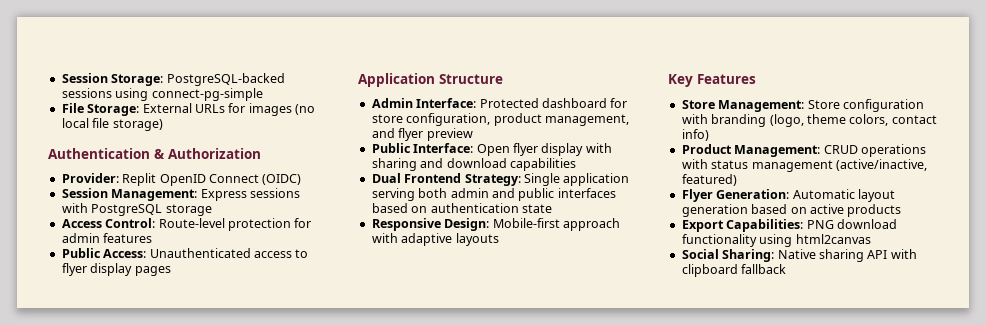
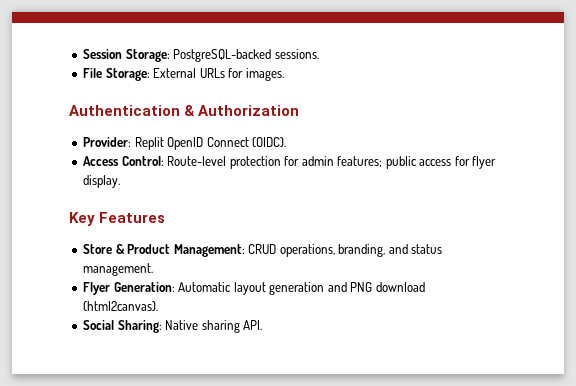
- Session Storage: PostgreSQL-backed sessions using connect-pg-simple
+ Session Storage: PostgreSQL-backed sessions.
- File Storage: External URLs for images (no local file storage)
+ File Storage: External URLs for images.
- Provider: Replit OpenID Connect (OIDC)
- Session Management: Express sessions with PostgreSQL storage
+ Provider: Replit OpenID Connect (OIDC).
- Access Control: Route-level protection for admin features
- Public Access: Unauthenticated access to flyer display pages
- Application Structure
- Admin Interface: Protected dashboard for store configuration, product management, and flyer preview
- Public Interface: Open flyer display with sharing and download capabilities
- Dual Frontend Strategy: Single application serving both admin and public interfaces based on authentication state
- Responsive Design: Mobile-first approach with adaptive layouts
+ Access Control: Route-level protection for admin features; public access for flyer display.
  Key Features
- Store Management: Store configuration with branding (logo, theme colors, contact info)
- Product Management: CRUD operations with status management (active/inactive, featured)
+ Store & Product Management: CRUD operations, branding, and status management.
- Flyer Generation: Automatic layout generation based on active products
- Export Capabilities: PNG download functionality using html2canvas
+ Flyer Generation: Automatic layout generation and PNG download (html2canvas).
- Social Sharing: Native sharing API with clipboard fallback
+ Social Sharing: Native sharing API.

